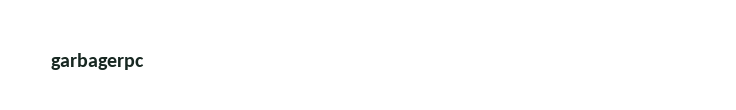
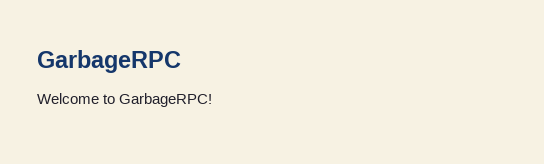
- garbagerpc
+ GarbageRPC
+ Welcome to GarbageRPC!

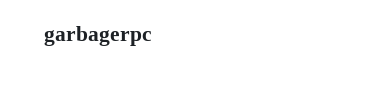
- GarbageRPC
- Welcome to GarbageRPC!
+ garbagerpc

